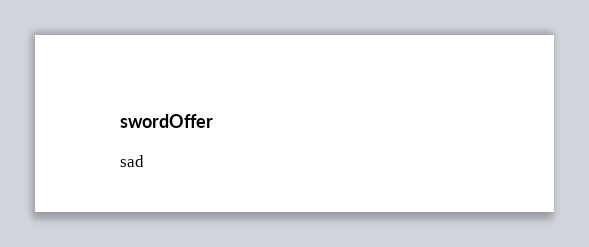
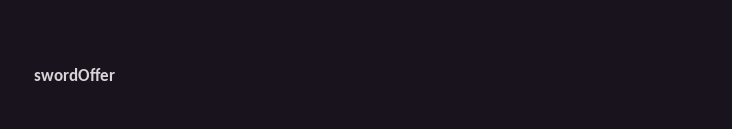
- sad

